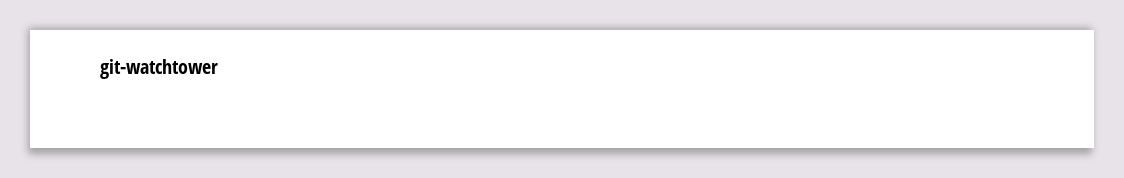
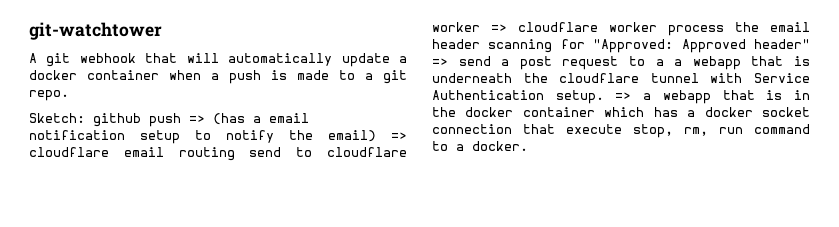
+ A git webhook that will automatically update a docker container when a push is made to a git repo.
+ Sketch: github push => (has a email notification setup to notify the email) => cloudflare email routing send to cloudflare worker => cloudflare worker process the email header scanning for "Approved: Approved header" => send a post request to a a webapp that is underneath the cloudflare tunnel with Service Authentication setup. => a webapp that is in the docker container which has a docker socket connection that execute stop, rm, run command to a docker.

